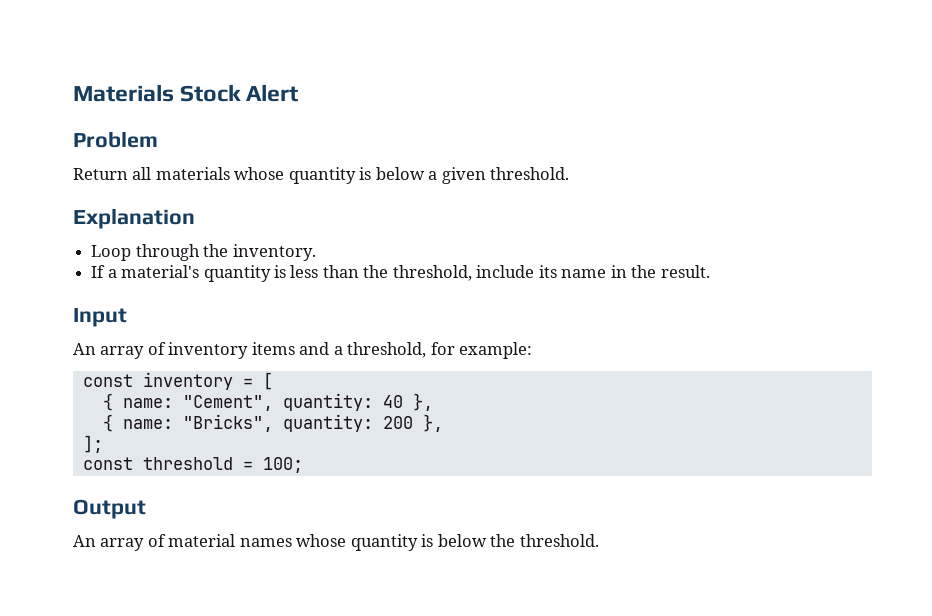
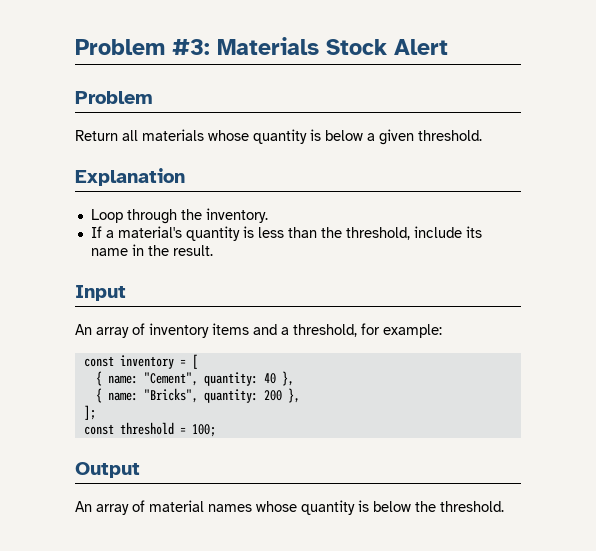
- Materials Stock Alert
+ Problem #3: Materials Stock Alert

